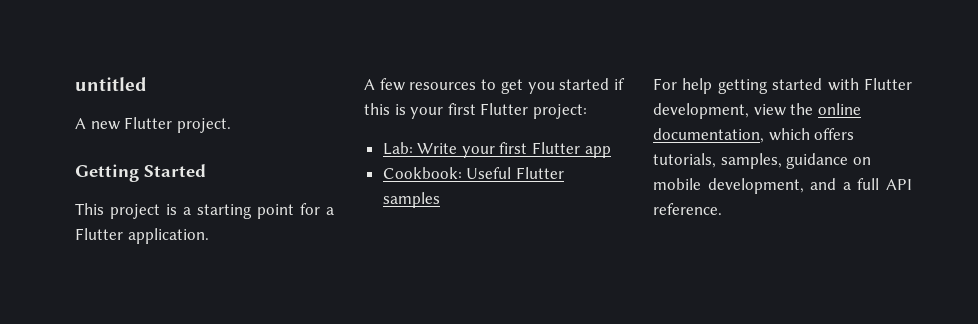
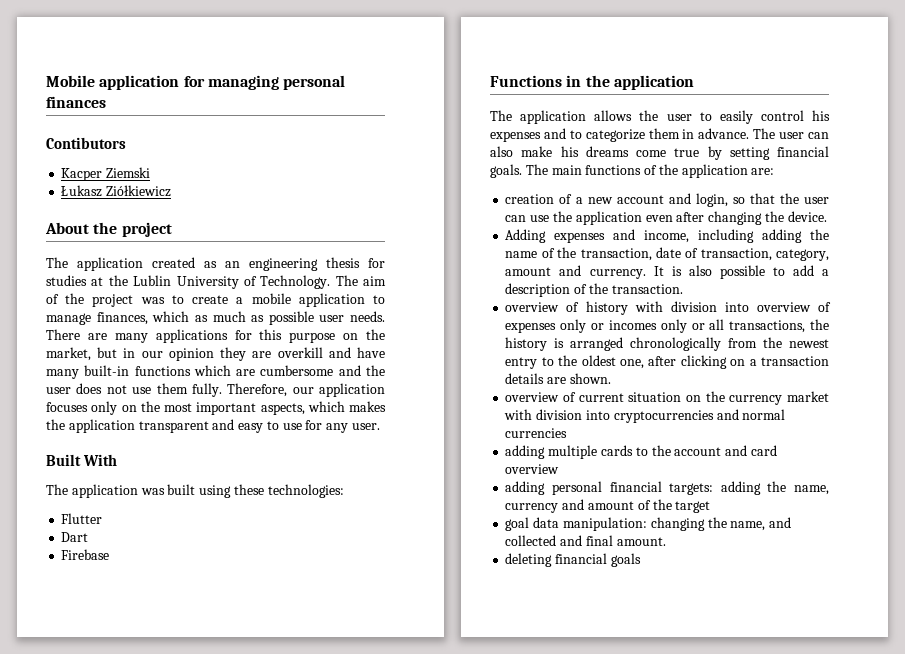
- untitled
- A new Flutter project.
- Getting Started
- This project is a starting point for a Flutter application.
- A few resources to get you started if this is your first Flutter project:
- Lab: Write your first Flutter app
- Cookbook: Useful Flutter samples
- For help getting started with Flutter development, view the online documentation, which offers tutorials, samples, guidance on mobile development, and a full API reference.
+ Mobile application for managing personal finances
+ Contibutors
+ Kacper Ziemski
+ Łukasz Ziółkiewicz
+ About the project
+ The application created as an engineering thesis for studies at the Lublin University of Technology. The aim of the project was to create a mobile application to manage finances, which as much as possible user needs. There are many applications for this purpose on the market, but in our opinion they are overkill and have many built-in functions which are cumbersome and the user does not use them fully. Therefore, our application focuses only on the most important aspects, which makes the application transparent and easy to use for any user.
+ Built With
+ The application was built using these technologies:
+ Flutter
+ Dart
+ Firebase
+ Functions in the application
+ The application allows the user to easily control his expenses and to categorize them in advance. The user can also make his dreams come true by setting financial goals. The main functions of the application are:
+ creation of a new account and login, so that the user can use the application even after changing the device.
+ Adding expenses and income, including adding the name of the transaction, date of transaction, category, amount and currency. It is also possible to add a description of the transaction.
+ overview of history with division into overview of expenses only or incomes only or all transactions, the history is arranged chronologically from the newest entry to the oldest one, after clicking on a transaction details are shown.
+ overview of current situation on the currency market with division into cryptocurrencies and normal currencies
+ adding multiple cards to the account and card overview
+ adding personal financial targets: adding the name, currency and amount of the target
+ goal data manipulation: changing the name, and collected and final amount.
+ deleting financial goals

